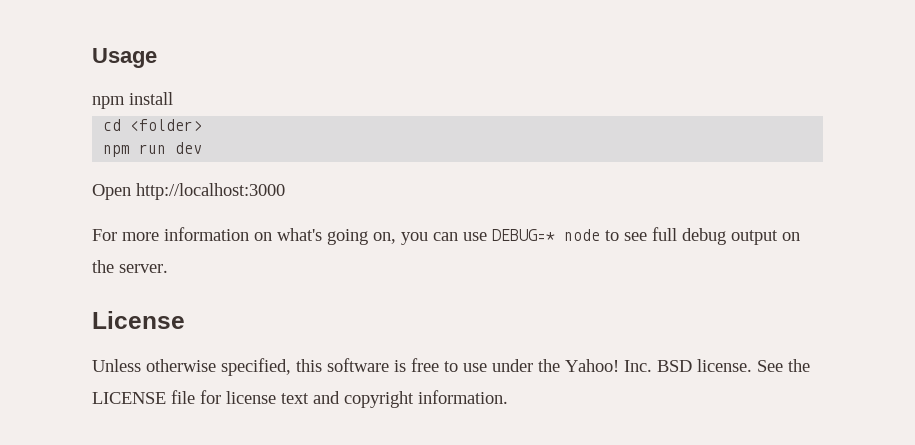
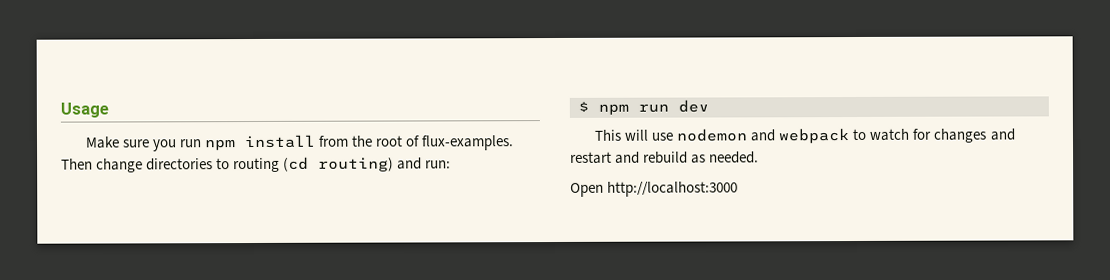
- npm install
- cd <folder>
- npm run dev
+ Make sure you run npm install from the root of flux-examples. Then change directories to routing (cd routing) and run:
+ $ npm run dev
+ This will use nodemon and webpack to watch for changes and restart and rebuild as needed.
  Open http://localhost:3000
- For more information on what's going on, you can use DEBUG=* node to see full debug output on the server.
- License
- Unless otherwise specified, this software is free to use under the Yahoo! Inc. BSD license. See the LICENSE file for license text and copyright information.

